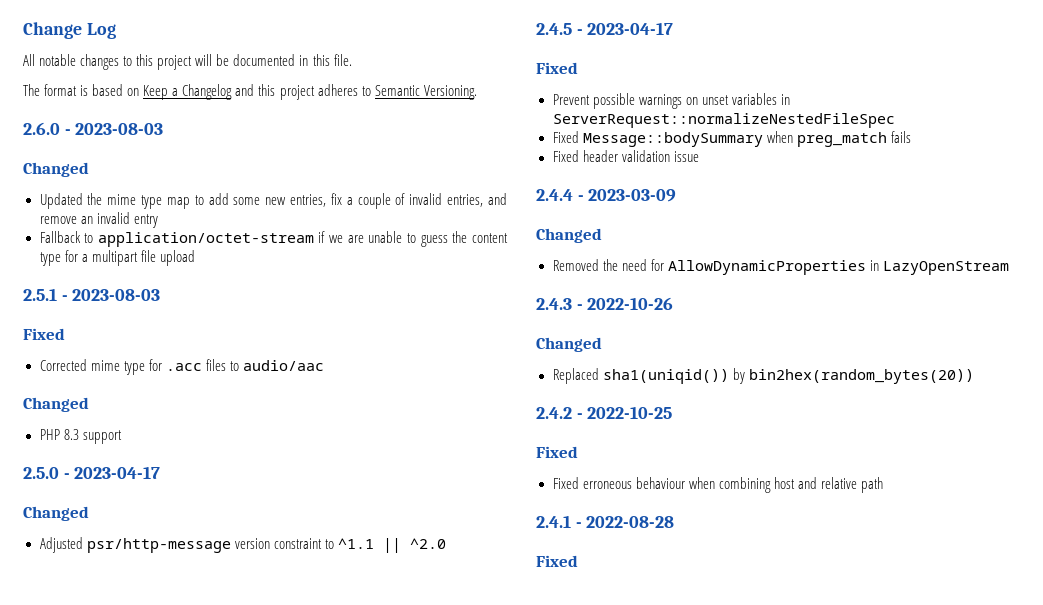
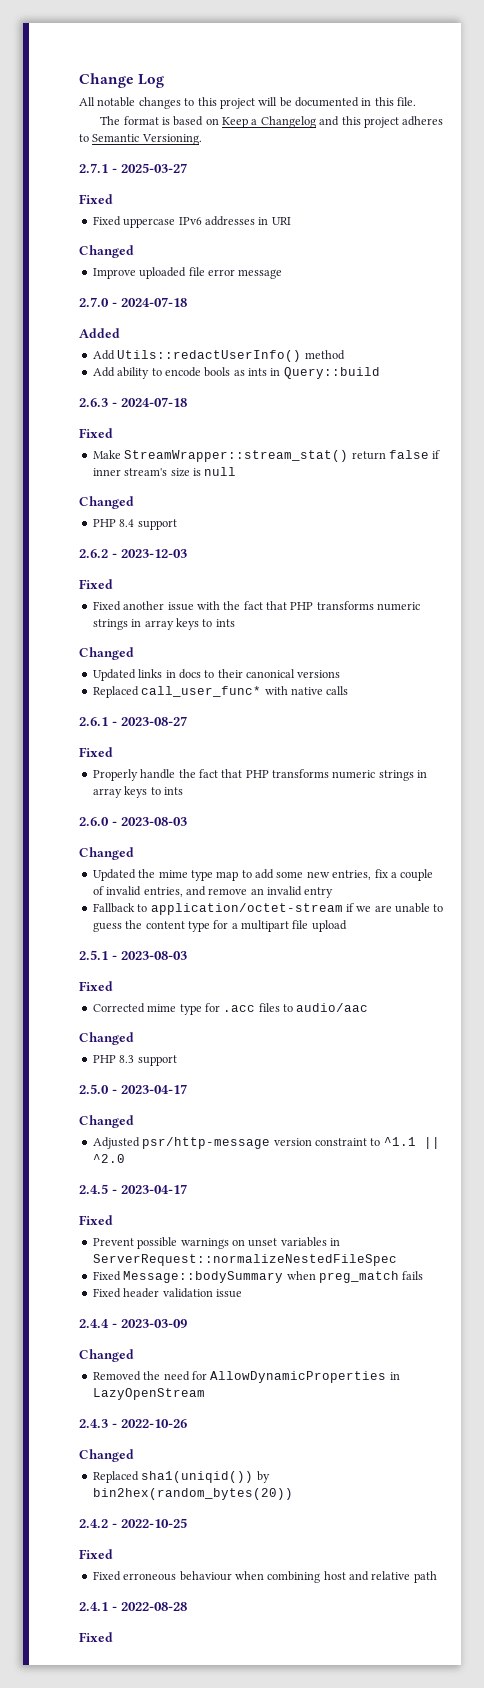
+ 2.7.1 - 2025-03-27
+ Fixed
+ Fixed uppercase IPv6 addresses in URI
+ Changed
+ Improve uploaded file error message
+ 2.7.0 - 2024-07-18
+ Added
+ Add Utils::redactUserInfo() method
+ Add ability to encode bools as ints in Query::build
+ 2.6.3 - 2024-07-18
+ Fixed
+ Make StreamWrapper::stream_stat() return false if inner stream's size is null
+ Changed
+ PHP 8.4 support
+ 2.6.2 - 2023-12-03
+ Fixed
+ Fixed another issue with the fact that PHP transforms numeric strings in array keys to ints
+ Changed
+ Updated links in docs to their canonical versions
+ Replaced call_user_func* with native calls
+ 2.6.1 - 2023-08-27
+ Fixed
+ Properly handle the fact that PHP transforms numeric strings in array keys to ints

